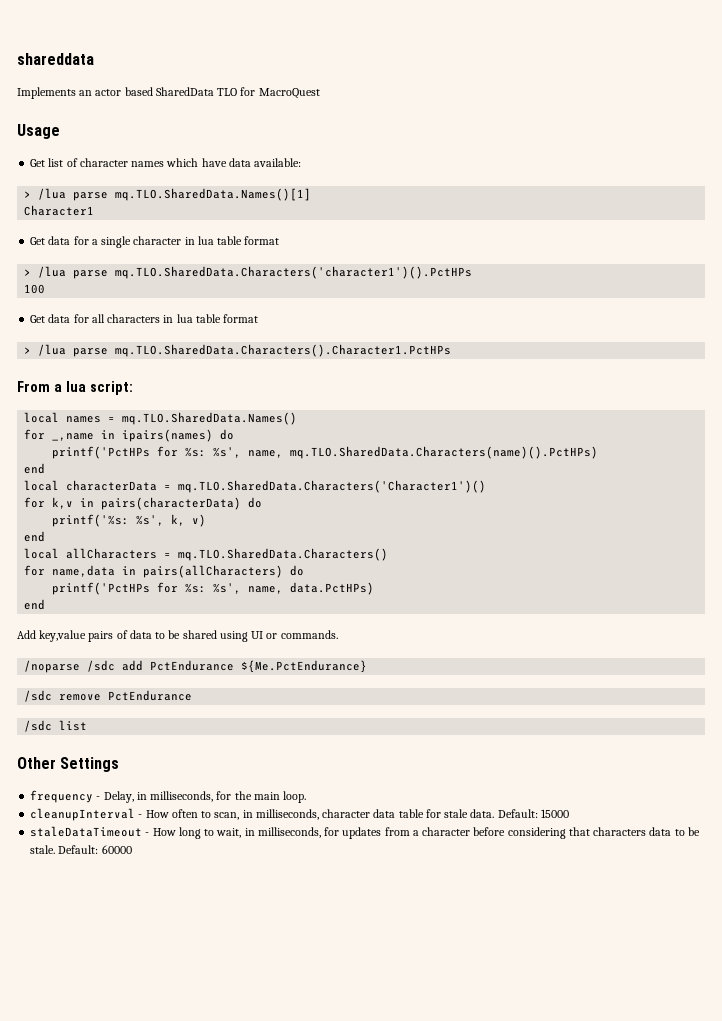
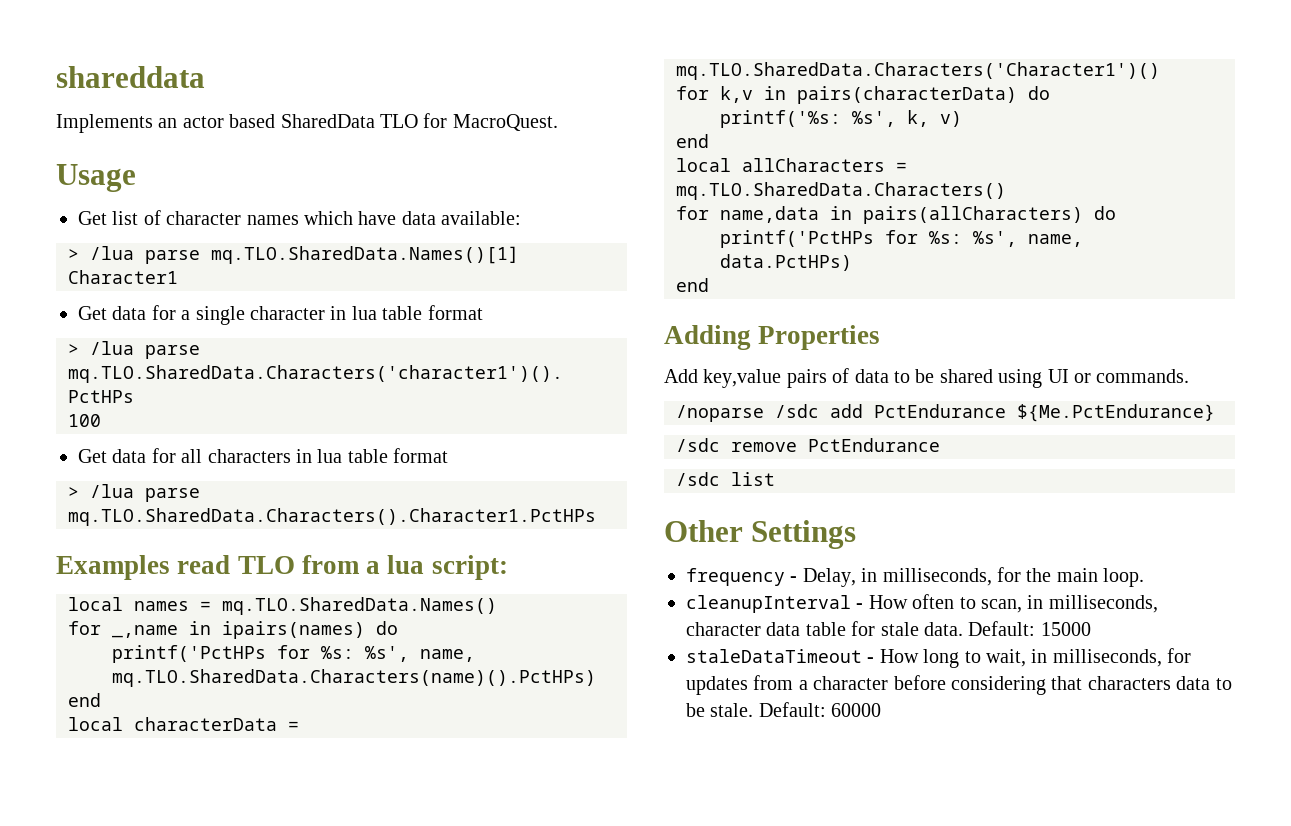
- Implements an actor based SharedData TLO for MacroQuest
+ Implements an actor based SharedData TLO for MacroQuest.
- From a lua script:
+ Examples read TLO from a lua script:
+ Adding Properties

